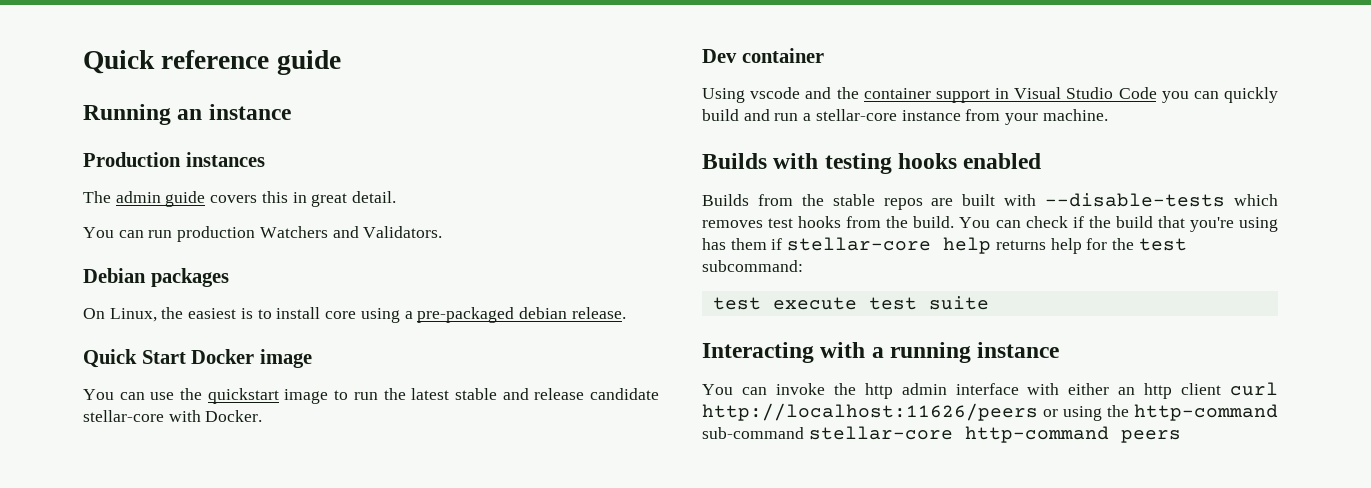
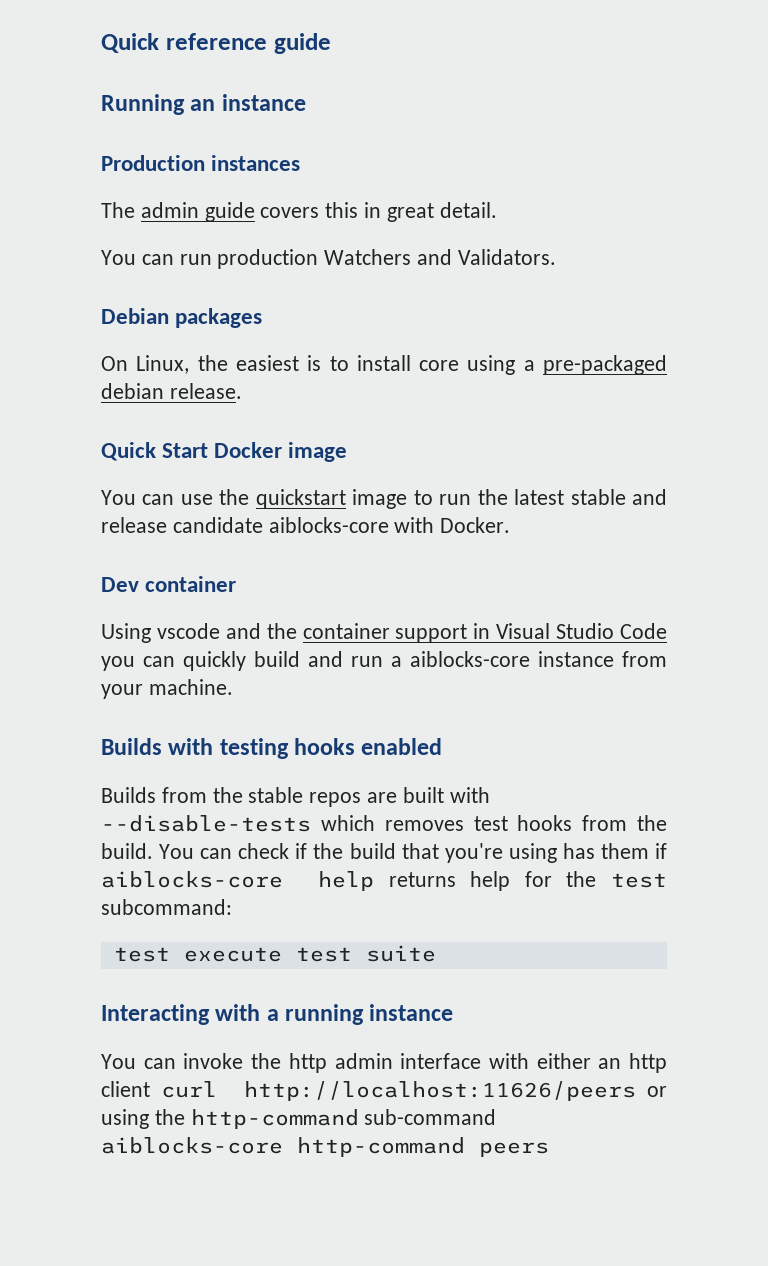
- You can use the quickstart image to run the latest stable and release candidate stellar-core with Docker.
+ You can use the quickstart image to run the latest stable and release candidate aiblocks-core with Docker.
- Using vscode and the container support in Visual Studio Code you can quickly build and run a stellar-core instance from your machine.
+ Using vscode and the container support in Visual Studio Code you can quickly build and run a aiblocks-core instance from your machine.
- You can check if the build that you're using has them if stellar-core help returns help for the test subcommand:
+ You can check if the build that you're using has them if aiblocks-core help returns help for the test subcommand:
- You can invoke the http admin interface with either an http client curl http://localhost:11626/peers or using the http-command sub-command stellar-core http-command peers
+ You can invoke the http admin interface with either an http client curl http://localhost:11626/peers or using the http-command sub-command aiblocks-core http-command peers

